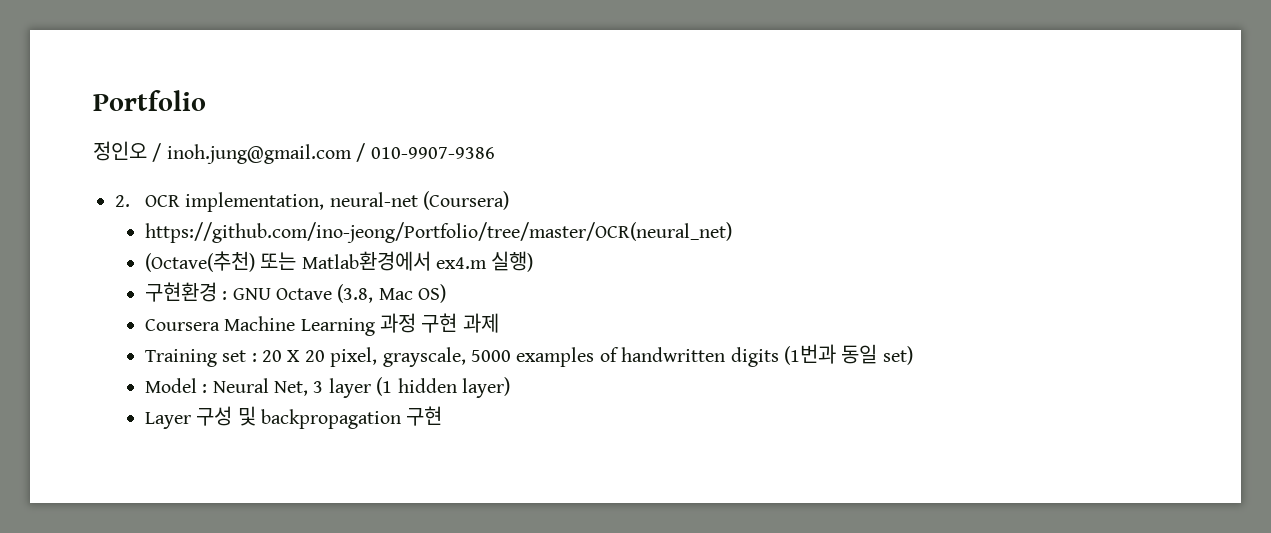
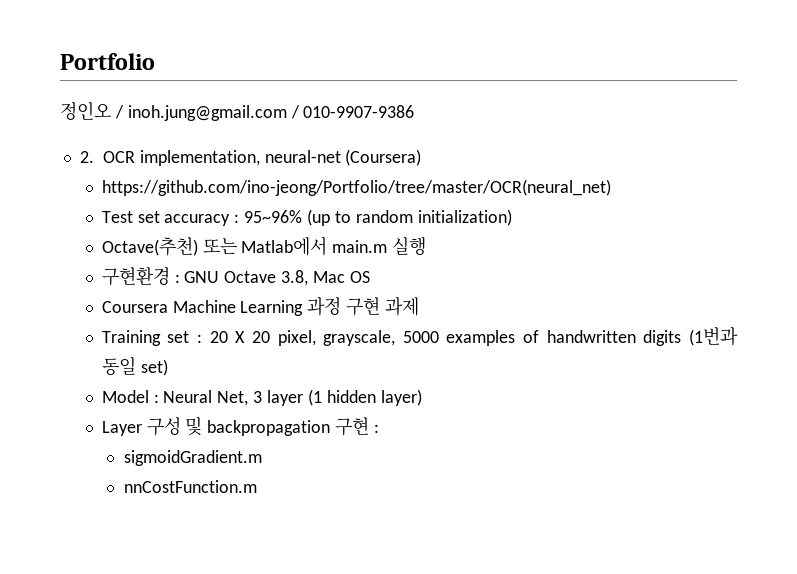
- (Octave(추천) 또는 Matlab환경에서 ex4.m 실행)
+ Test set accuracy : 95~96% (up to random initialization)
+ Octave(추천) 또는 Matlab에서 main.m 실행
- 구현환경 : GNU Octave (3.8, Mac OS)
+ 구현환경 : GNU Octave 3.8, Mac OS
- Layer 구성 및 backpropagation 구현
+ Layer 구성 및 backpropagation 구현 :
+ sigmoidGradient.m
+ nnCostFunction.m

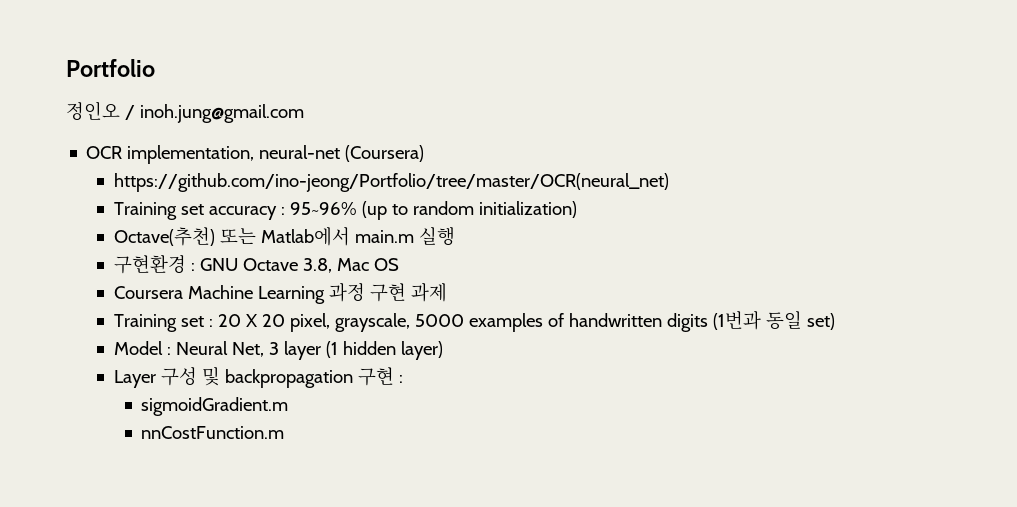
- 정인오 / inoh.jung@gmail.com / 010-9907-9386
- 2. OCR implementation, neural-net (Coursera)
+ 정인오 / inoh.jung@gmail.com
+ OCR implementation, neural-net (Coursera)
- Test set accuracy : 95~96% (up to random initialization)
+ Training set accuracy : 95~96% (up to random initialization)

